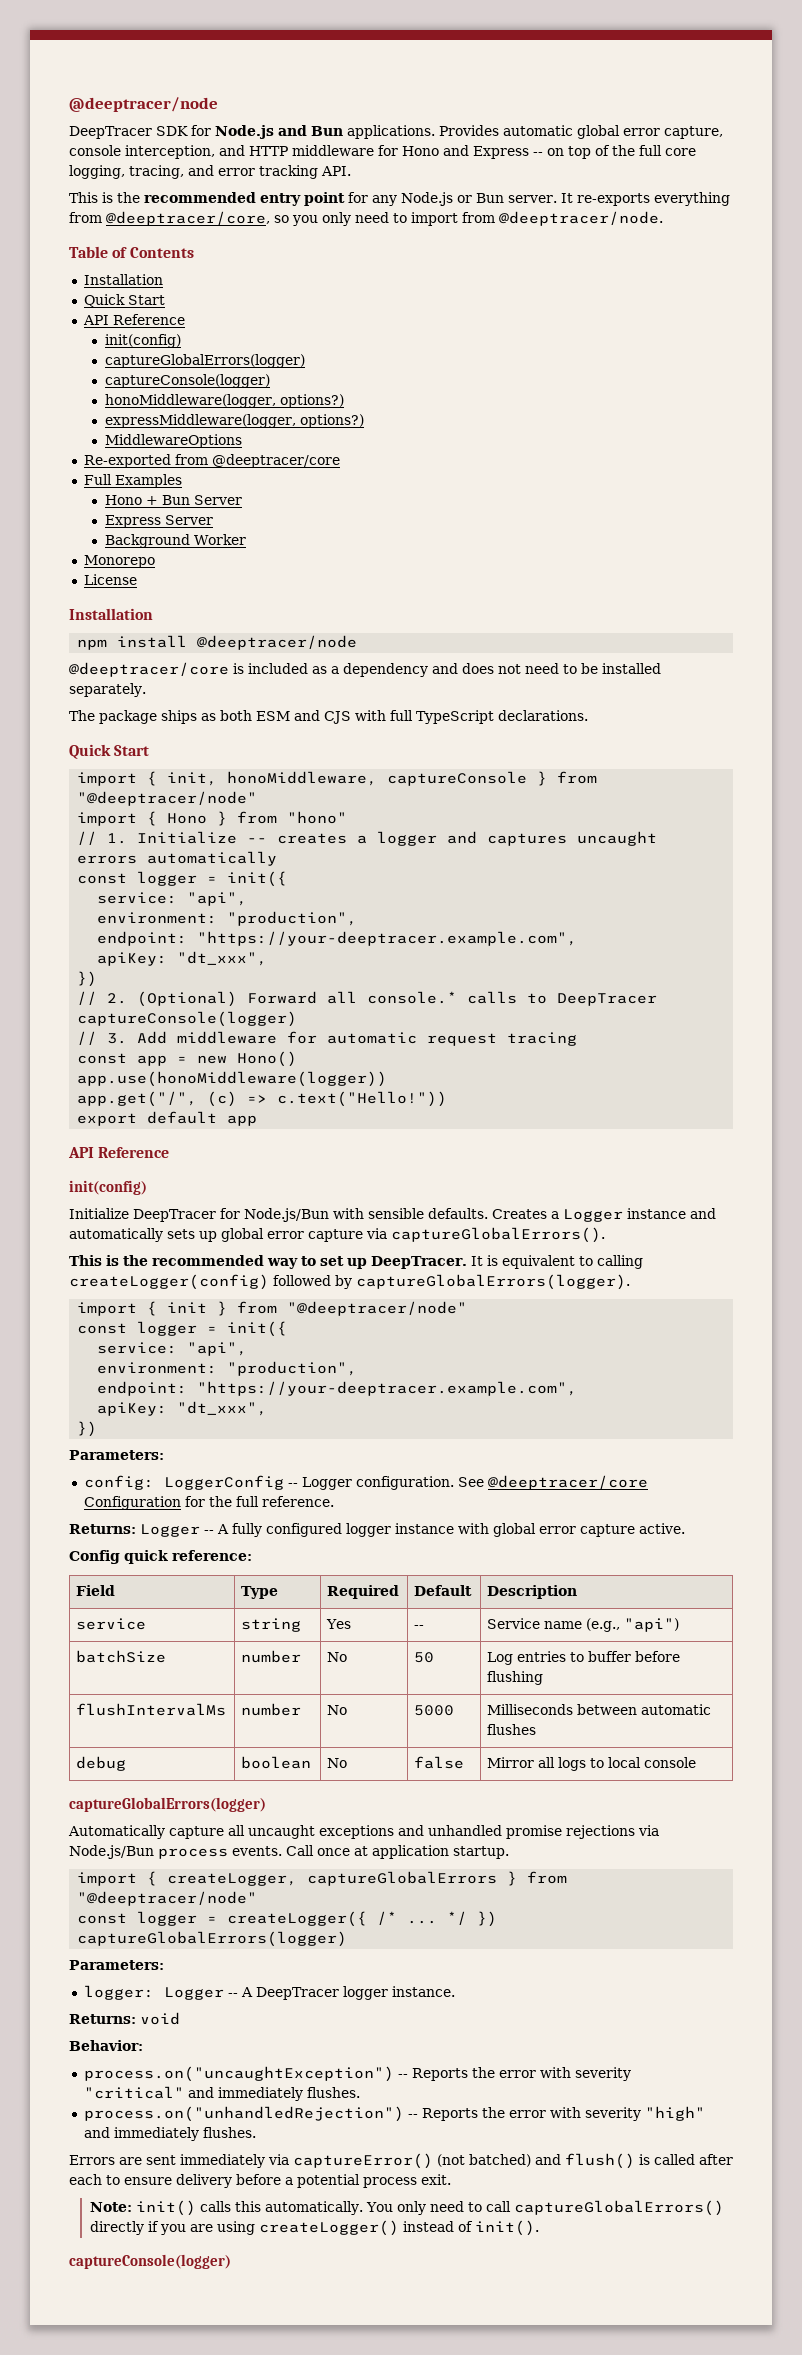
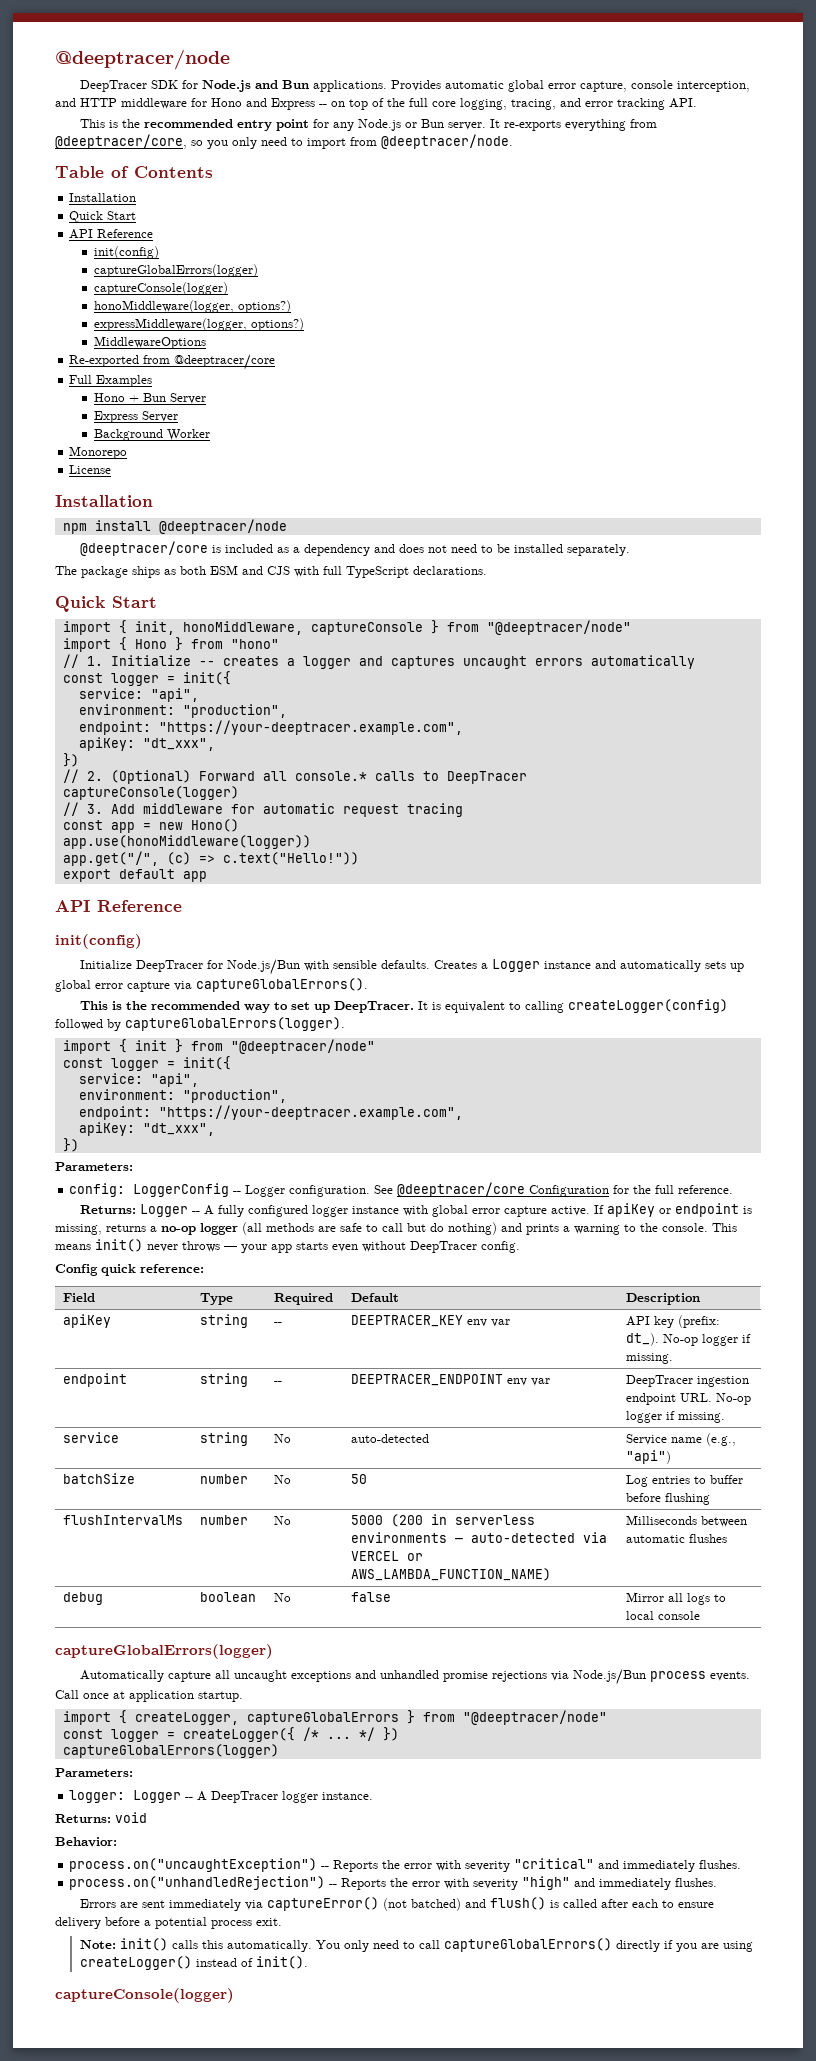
+ If apiKey or endpoint is missing, returns a no-op logger (all methods are safe to call but do nothing) and prints a warning to the console. This means init() never throws — your app starts even without DeepTracer config.
+ apiKey | string | -- | DEEPTRACER_KEY env var | API key (prefix: dt_). No-op logger if missing.
+ endpoint | string | -- | DEEPTRACER_ENDPOINT env var | DeepTracer ingestion endpoint URL. No-op logger if missing.
- service | string | Yes | -- | Service name (e.g., "api")
+ service | string | No | auto-detected | Service name (e.g., "api")
- flushIntervalMs | number | No | 5000 | Milliseconds between automatic flushes
+ flushIntervalMs | number | No | 5000 (200 in serverless environments — auto-detected via VERCEL or AWS_LAMBDA_FUNCTION_NAME) | Milliseconds between automatic flushes

